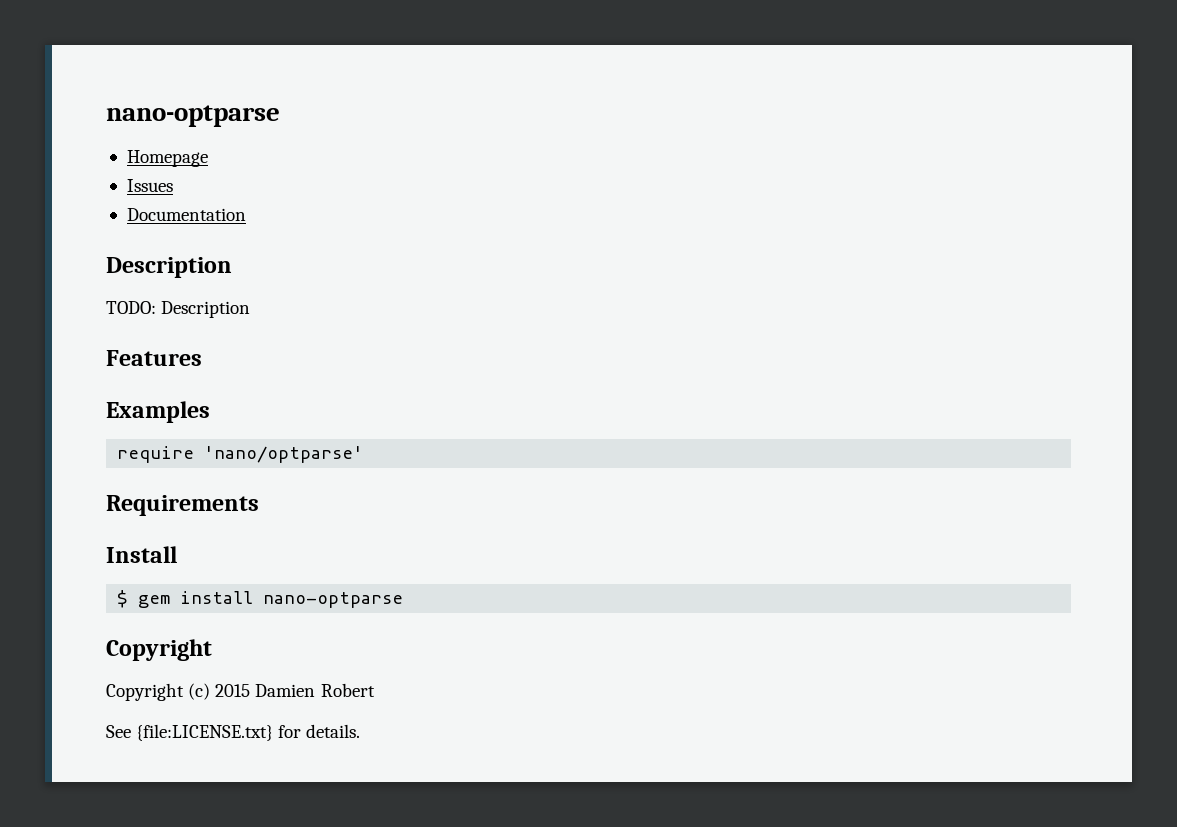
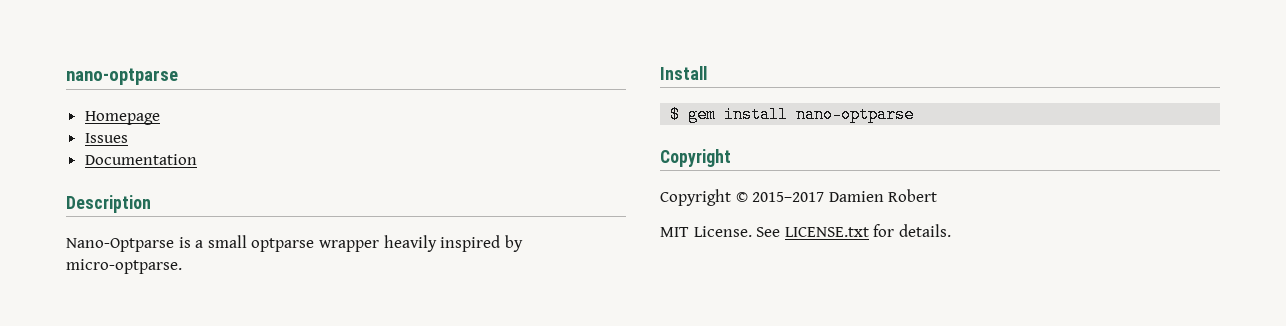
- TODO: Description
- Features
- Examples
- require 'nano/optparse'
- Requirements
+ Nano-Optparse is a small optparse wrapper heavily inspired by micro-optparse.
- Copyright (c) 2015 Damien Robert
+ Copyright © 2015–2017 Damien Robert
- See {file:LICENSE.txt} for details.
+ MIT License. See LICENSE.txt for details.

